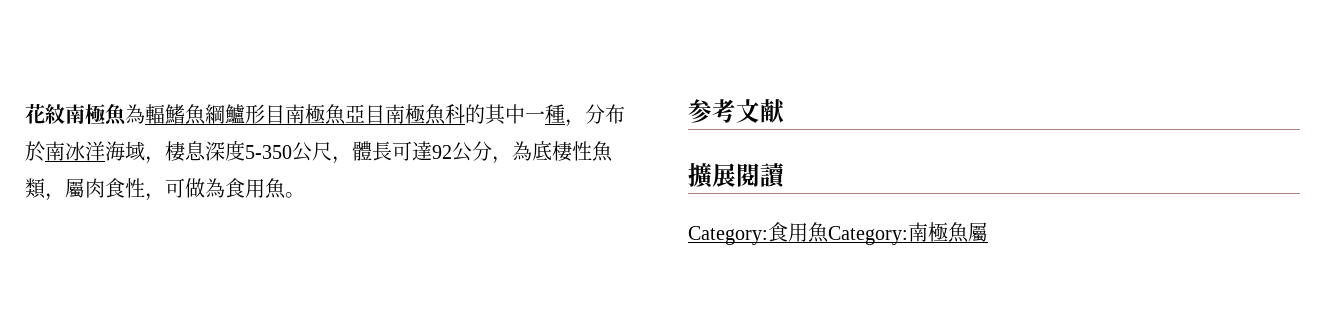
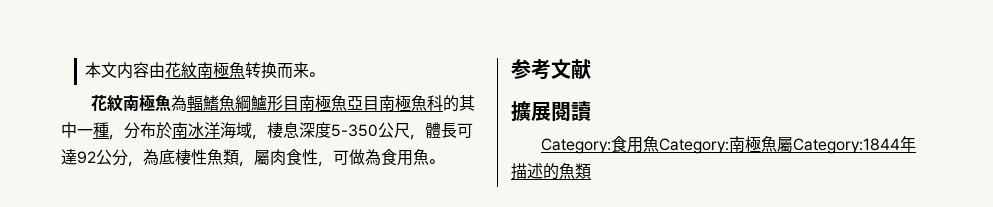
+ 本文内容由花紋南極魚转换而来。
- Category:食用魚Category:南極魚屬
+ Category:食用魚Category:南極魚屬Category:1844年描述的魚類

